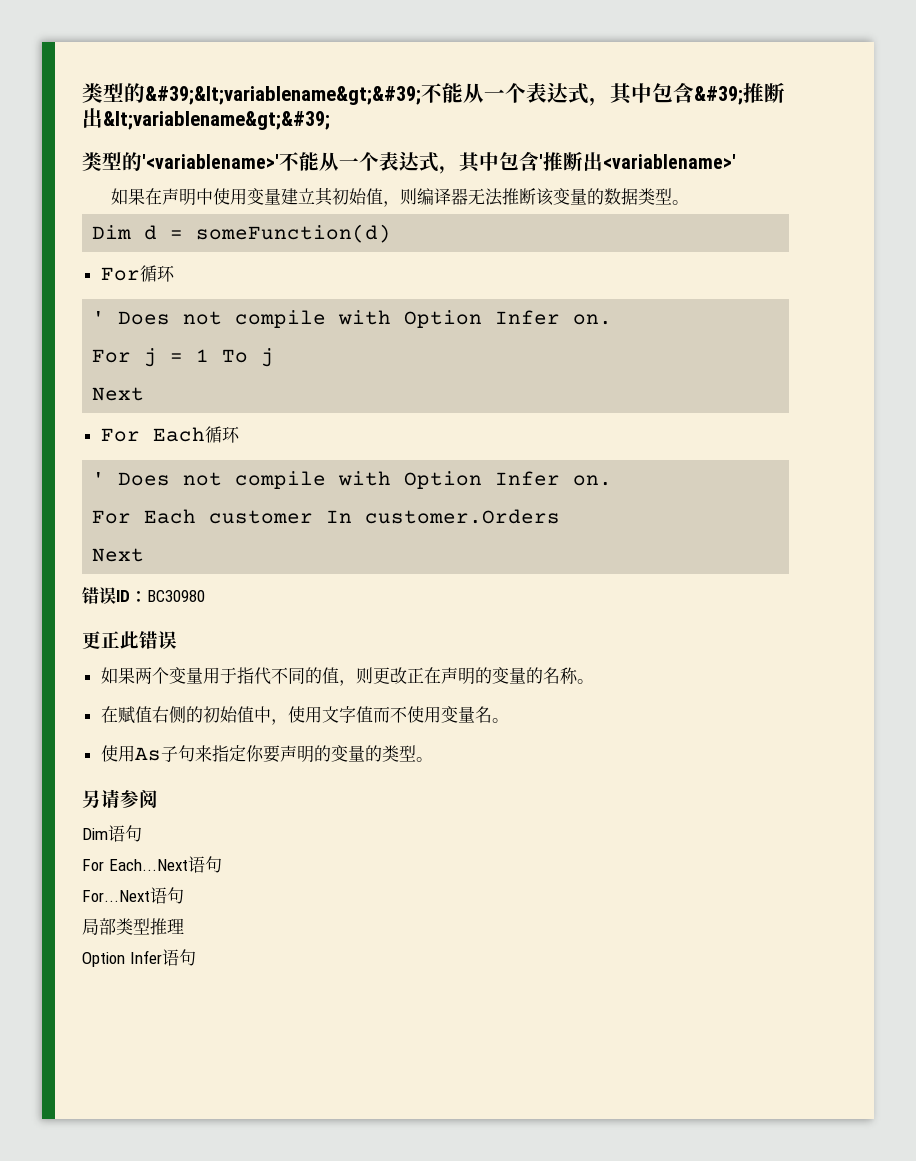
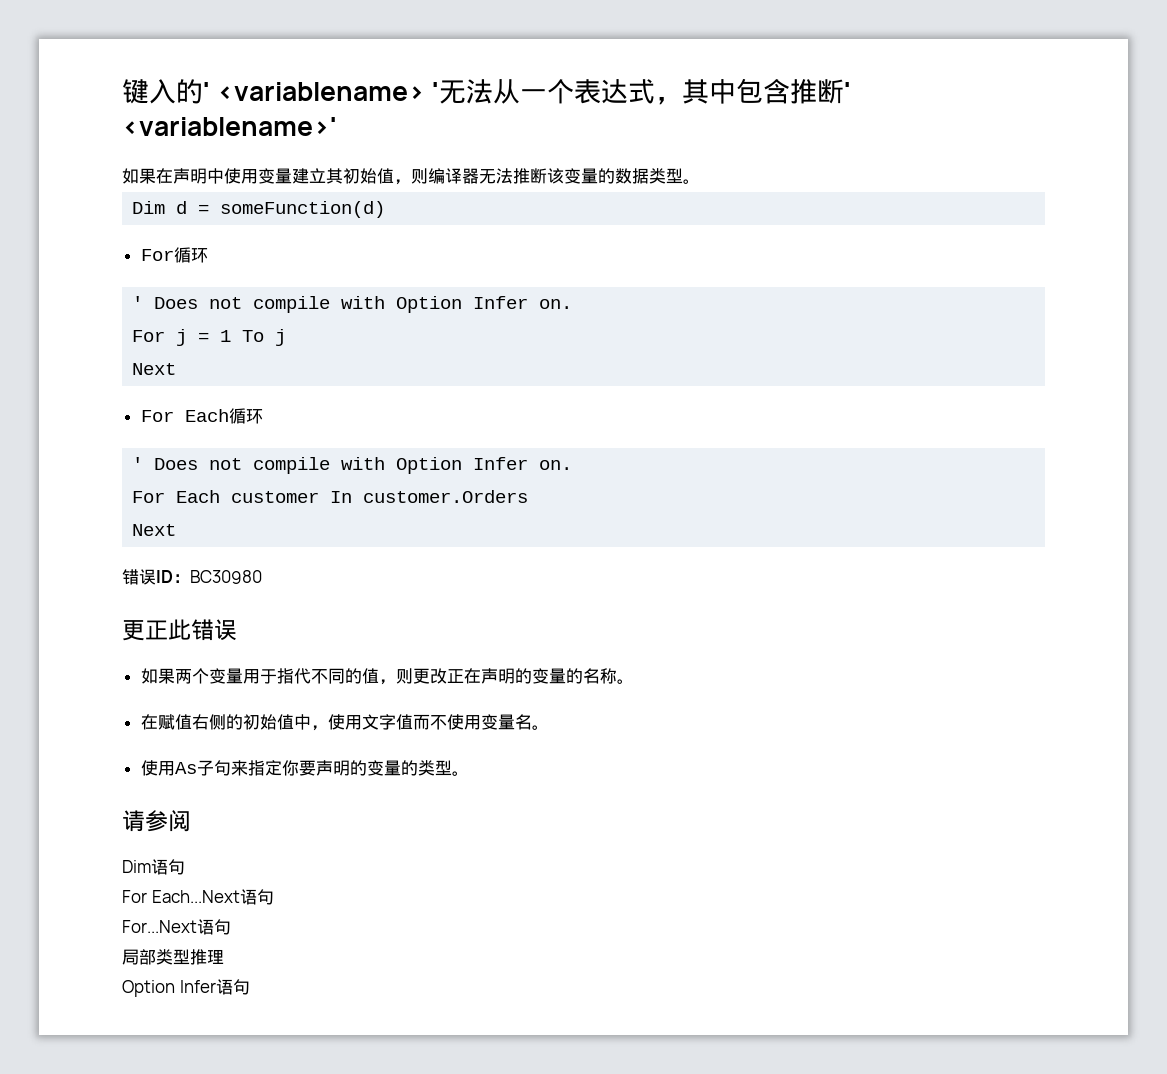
- 类型的&#39;&lt;variablename&gt;&#39;不能从一个表达式，其中包含&#39;推断出&lt;variablename&gt;&#39;
- 类型的'<variablename>'不能从一个表达式，其中包含'推断出<variablename>'
+ 键入的' <variablename> '无法从一个表达式，其中包含推断' <variablename>'
- 另请参阅
+ 请参阅

